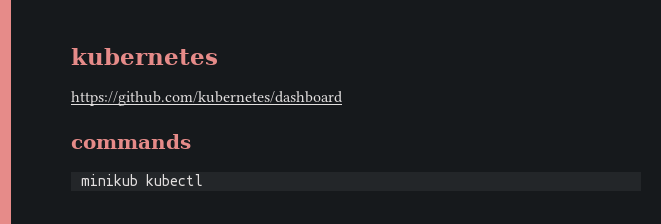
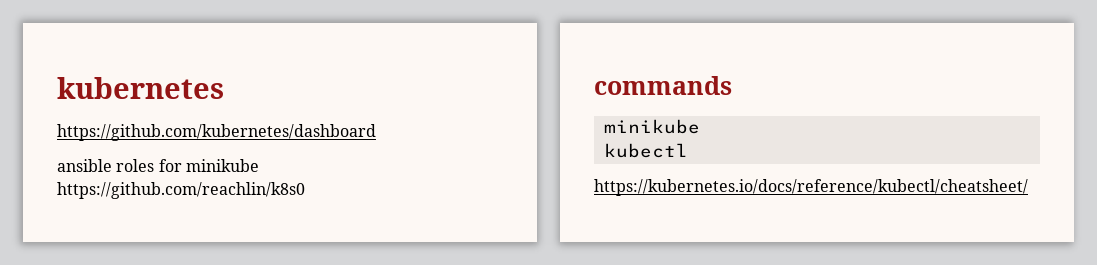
+ ansible roles for minikube https://github.com/reachlin/k8s0
  commands
- minikub kubectl
+ minikube
+ kubectl
+ https://kubernetes.io/docs/reference/kubectl/cheatsheet/

